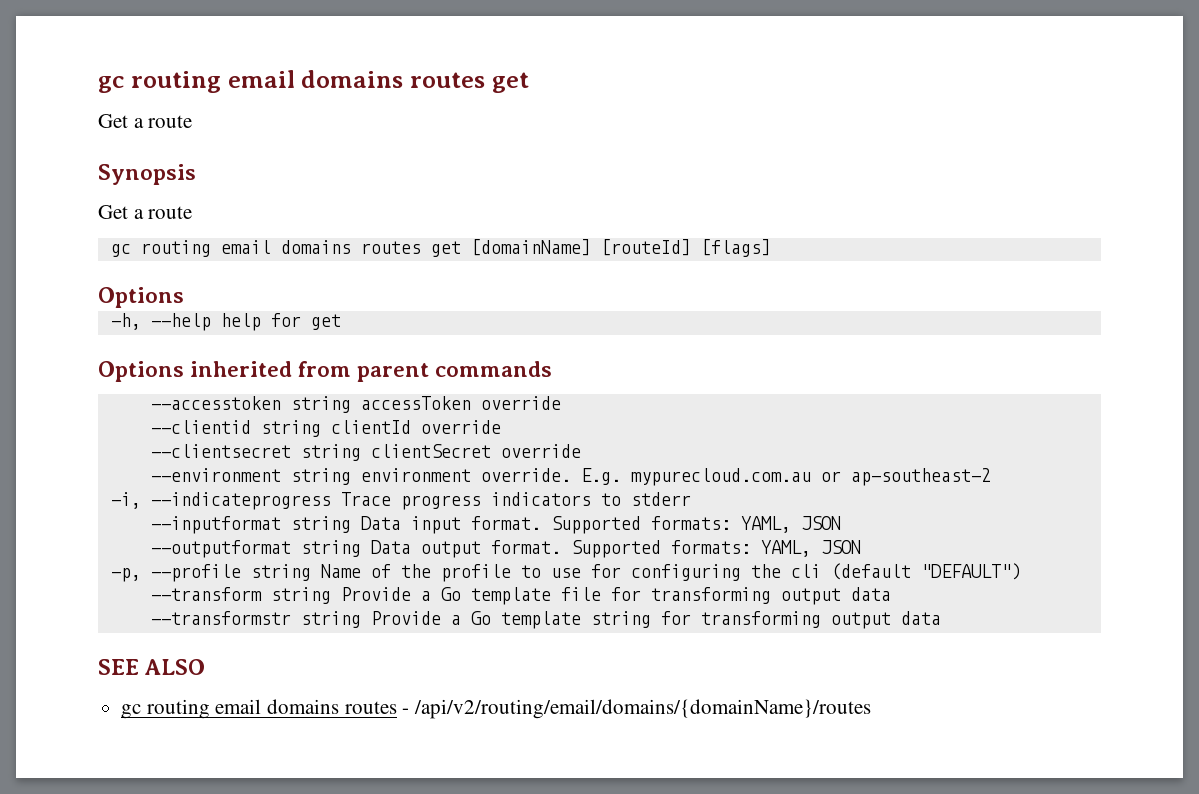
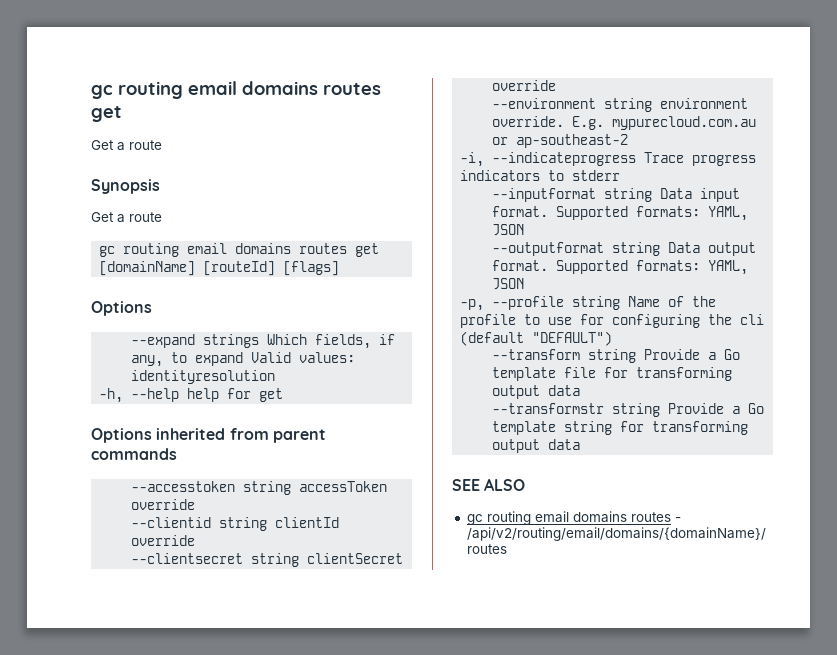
+ --expand strings Which fields, if any, to expand Valid values: identityresolution

